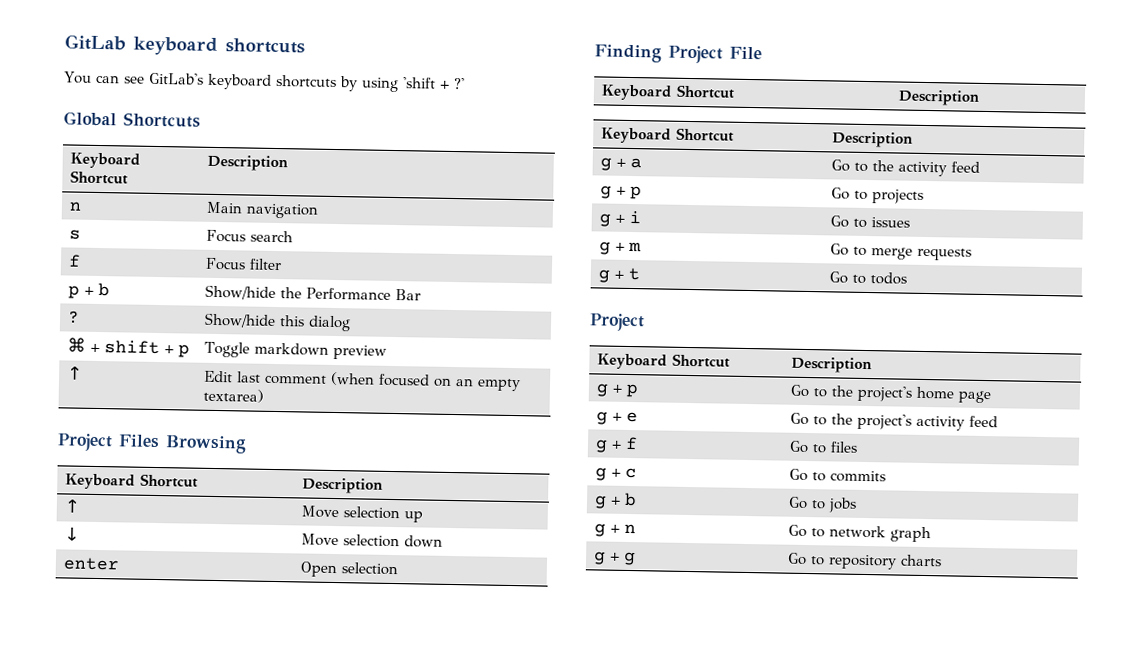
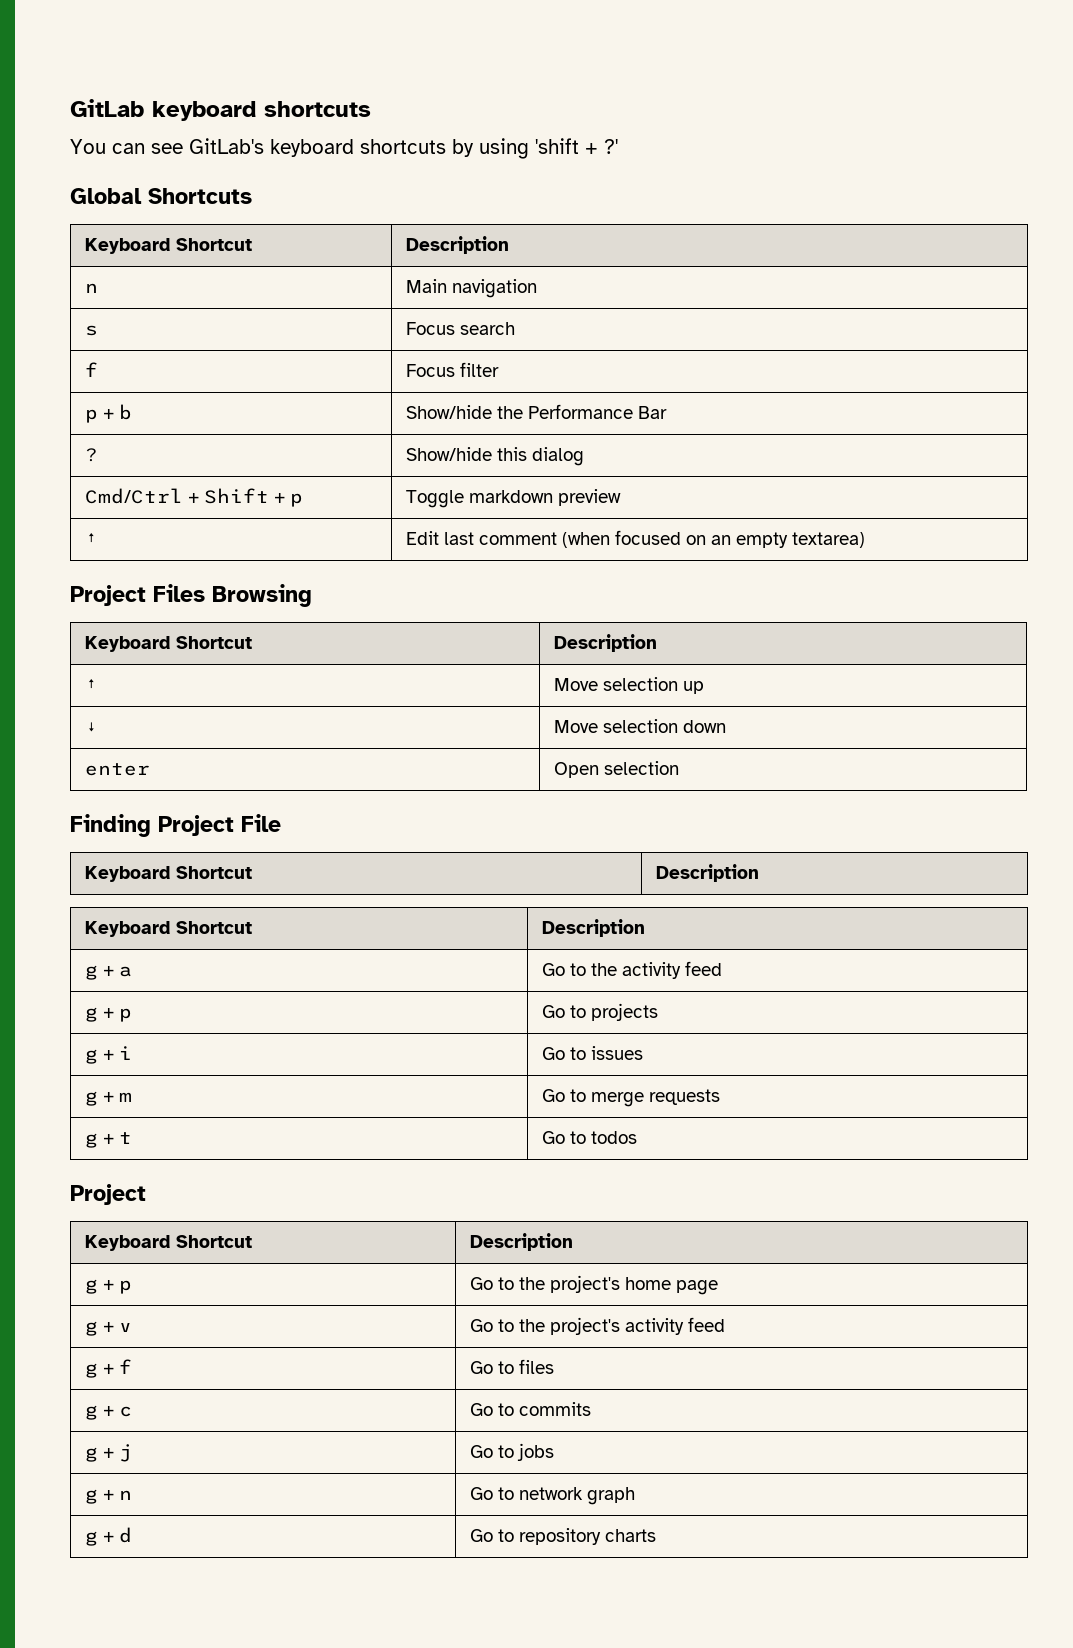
- ⌘ + shift + p | Toggle markdown preview
+ Cmd/Ctrl + Shift + p | Toggle markdown preview
- g + e | Go to the project's activity feed
+ g + v | Go to the project's activity feed
- g + b | Go to jobs
+ g + j | Go to jobs
- g + g | Go to repository charts
+ g + d | Go to repository charts

